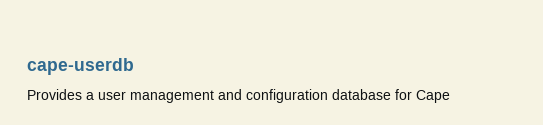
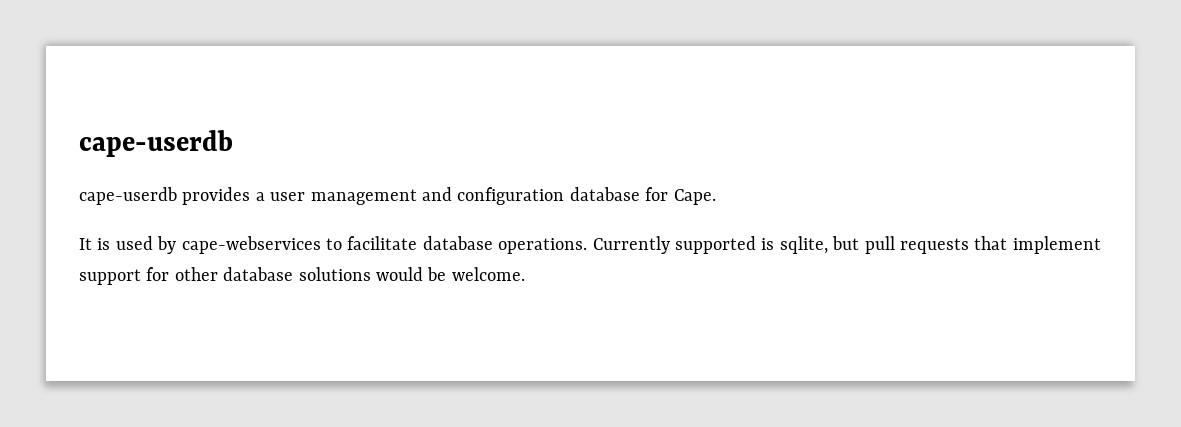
- Provides a user management and configuration database for Cape
+ cape-userdb provides a user management and configuration database for Cape.
+ It is used by cape-webservices to facilitate database operations. Currently supported is sqlite, but pull requests that implement support for other database solutions would be welcome.

